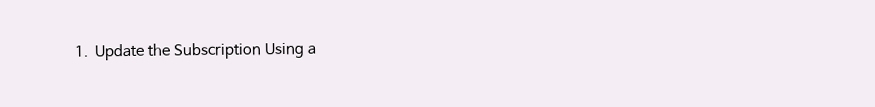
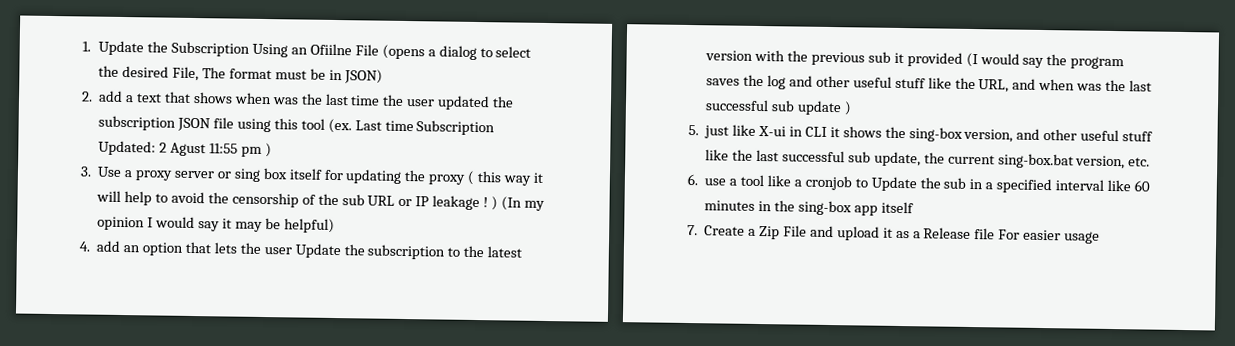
- 1. Update the Subscription Using a
+ 1. Update the Subscription Using an Ofiilne File (opens a dialog to select the desired File, The format must be in JSON)
+ 2. add a text that shows when was the last time the user updated the subscription JSON file using this tool (ex. Last time Subscription Updated: 2 Agust 11:55 pm )
+ 3. Use a proxy server or sing box itself for updating the proxy ( this way it will help to avoid the censorship of the sub URL or IP leakage ! ) (In my opinion I would say it may be helpful)
+ 4. add an option that lets the user Update the subscription to the latest version with the previous sub it provided (I would say the program saves the log and other useful stuff like the URL, and when was the last successful sub update )
+ 5. just like X-ui in CLI it shows the sing-box version, and other useful stuff like the last successful sub update, the current sing-box.bat version, etc.
+ 6. use a tool like a cronjob to Update the sub in a specified interval like 60 minutes in the sing-box app itself
+ 7. Create a Zip File and upload it as a Release file For easier usage

